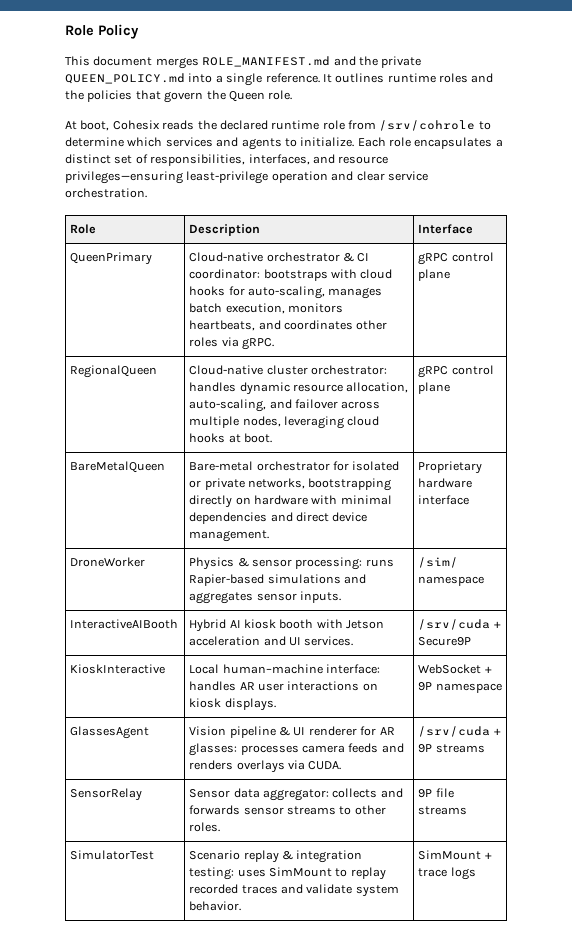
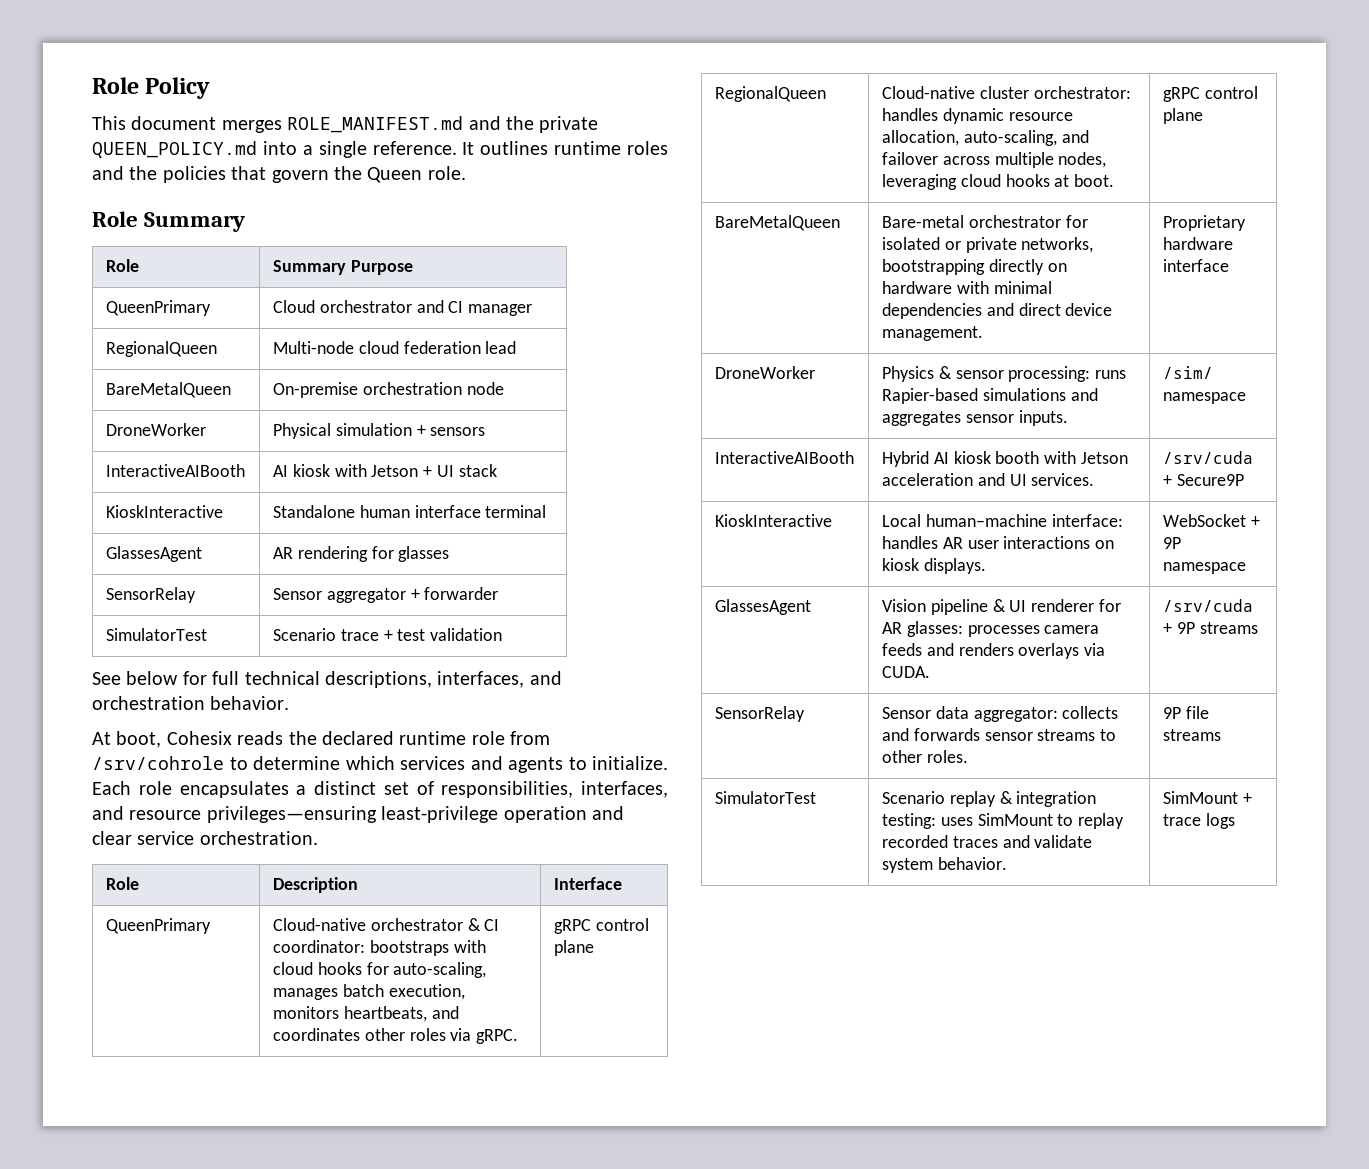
+ Role Summary
+ Role | Summary Purpose
+ QueenPrimary | Cloud orchestrator and CI manager
+ RegionalQueen | Multi-node cloud federation lead
+ BareMetalQueen | On-premise orchestration node
+ DroneWorker | Physical simulation + sensors
+ InteractiveAIBooth | AI kiosk with Jetson + UI stack
+ KioskInteractive | Standalone human interface terminal
+ GlassesAgent | AR rendering for glasses
+ SensorRelay | Sensor aggregator + forwarder
+ SimulatorTest | Scenario trace + test validation
+ See below for full technical descriptions, interfaces, and orchestration behavior.

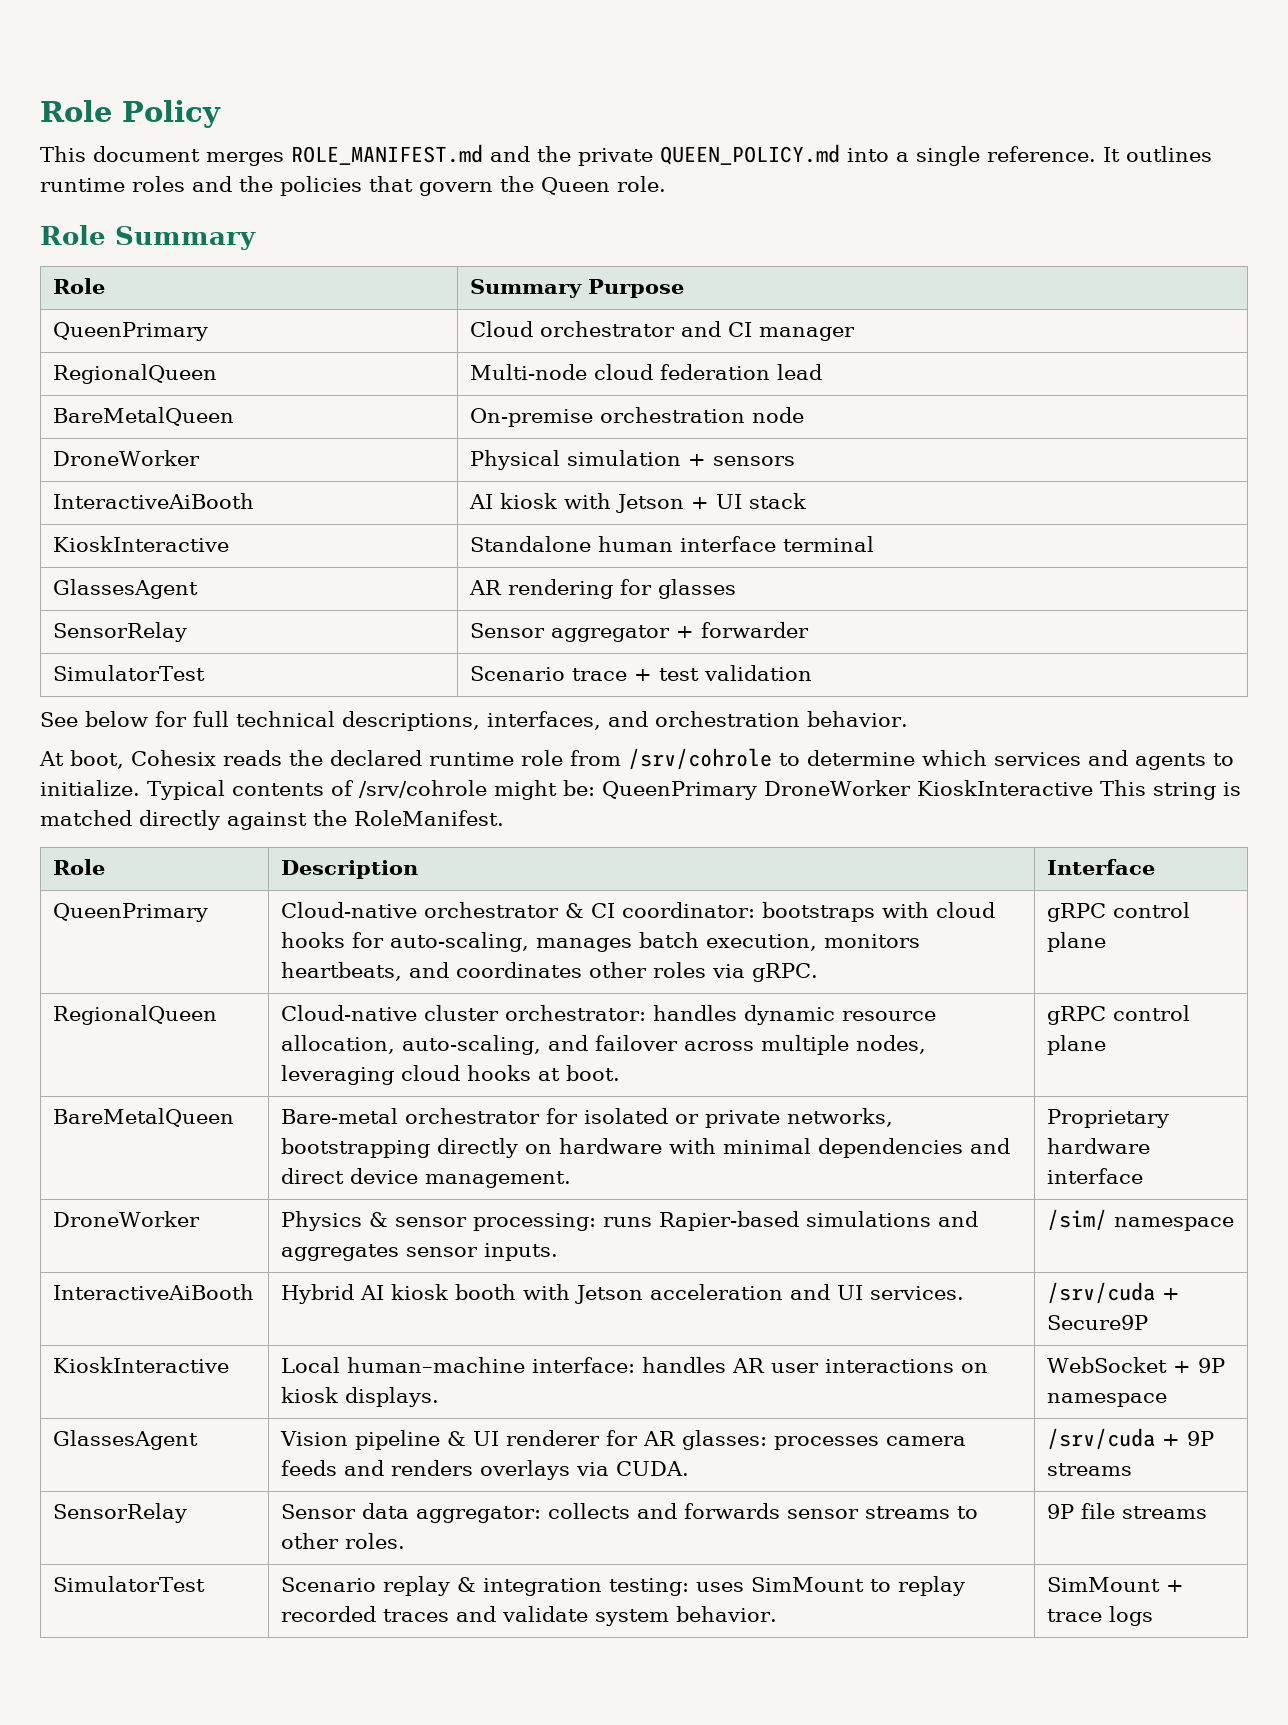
- InteractiveAIBooth | AI kiosk with Jetson + UI stack
+ InteractiveAiBooth | AI kiosk with Jetson + UI stack
- Each role encapsulates a distinct set of responsibilities, interfaces, and resource privileges—ensuring least-privilege operation and clear service orchestration.
+ Typical contents of /srv/cohrole might be: QueenPrimary DroneWorker KioskInteractive This string is matched directly against the RoleManifest.
- InteractiveAIBooth | Hybrid AI kiosk booth with Jetson acceleration and UI services. | /srv/cuda + Secure9P
+ InteractiveAiBooth | Hybrid AI kiosk booth with Jetson acceleration and UI services. | /srv/cuda + Secure9P

